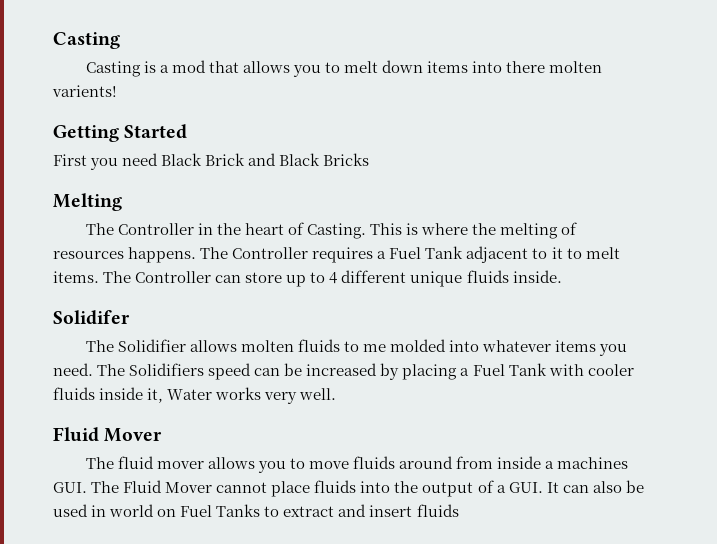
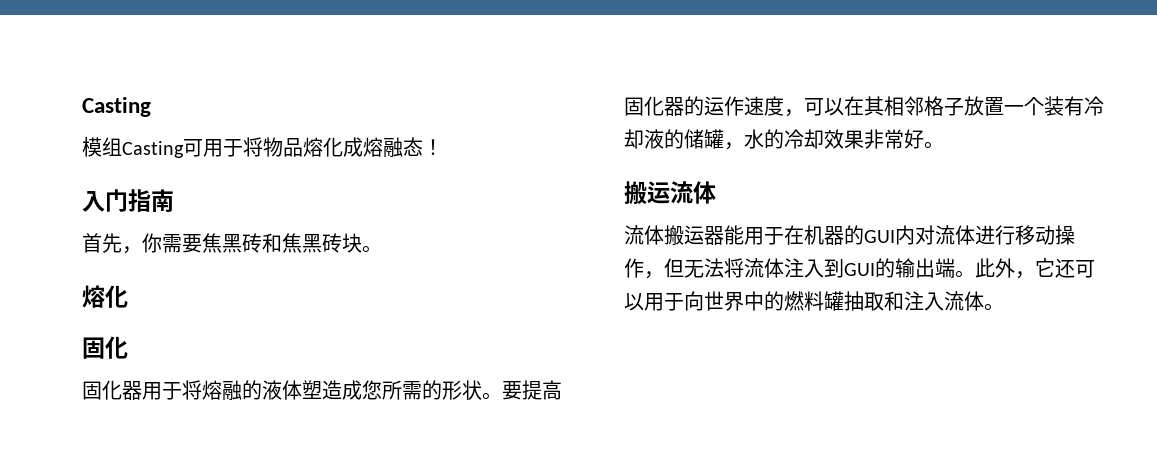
- Casting is a mod that allows you to melt down items into there molten varients!
- Getting Started
- First you need Black Brick and Black Bricks
- Melting
- The Controller in the heart of Casting. This is where the melting of resources happens. The Controller requires a Fuel Tank adjacent to it to melt items. The Controller can store up to 4 different unique fluids inside.
- Solidifer
- The Solidifier allows molten fluids to me molded into whatever items you need. The Solidifiers speed can be increased by placing a Fuel Tank with cooler fluids inside it, Water works very well.
- Fluid Mover
- The fluid mover allows you to move fluids around from inside a machines GUI. The Fluid Mover cannot place fluids into the output of a GUI. It can also be used in world on Fuel Tanks to extract and insert fluids
+ 模组Casting可用于将物品熔化成熔融态！
+ 入门指南
+ 首先，你需要焦黑砖和焦黑砖块。
+ 熔化
+ 固化
+ 固化器用于将熔融的液体塑造成您所需的形状。要提高固化器的运作速度，可以在其相邻格子放置一个装有冷却液的储罐，水的冷却效果非常好。
+ 搬运流体
+ 流体搬运器能用于在机器的GUI内对流体进行移动操作，但无法将流体注入到GUI的输出端。此外，它还可以用于向世界中的燃料罐抽取和注入流体。

